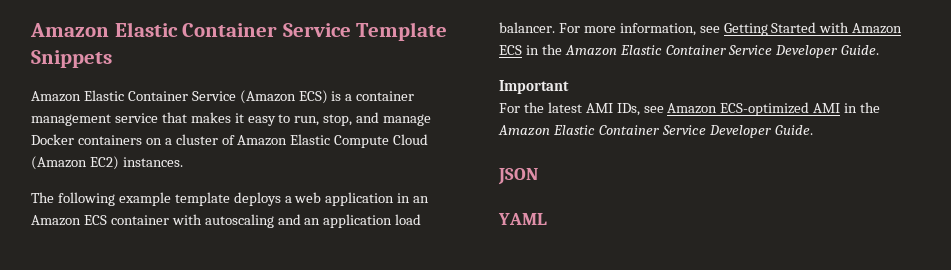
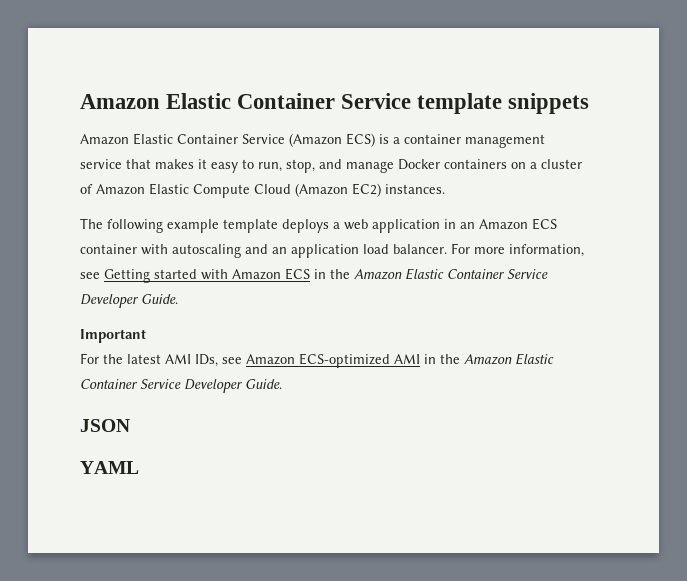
- Amazon Elastic Container Service Template Snippets
+ Amazon Elastic Container Service template snippets
- For more information, see Getting Started with Amazon ECS in the Amazon Elastic Container Service Developer Guide.
+ For more information, see Getting started with Amazon ECS in the Amazon Elastic Container Service Developer Guide.

